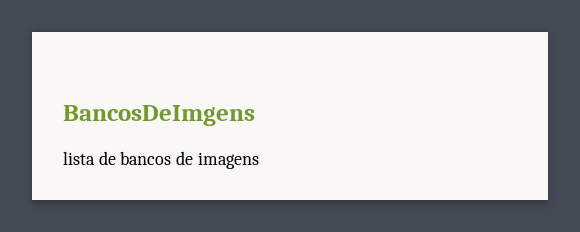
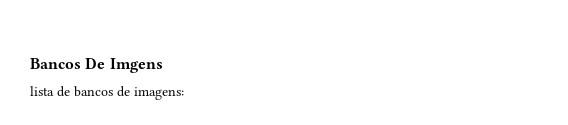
- BancosDeImgens
+ Bancos De Imgens
- lista de bancos de imagens
+ lista de bancos de imagens:

